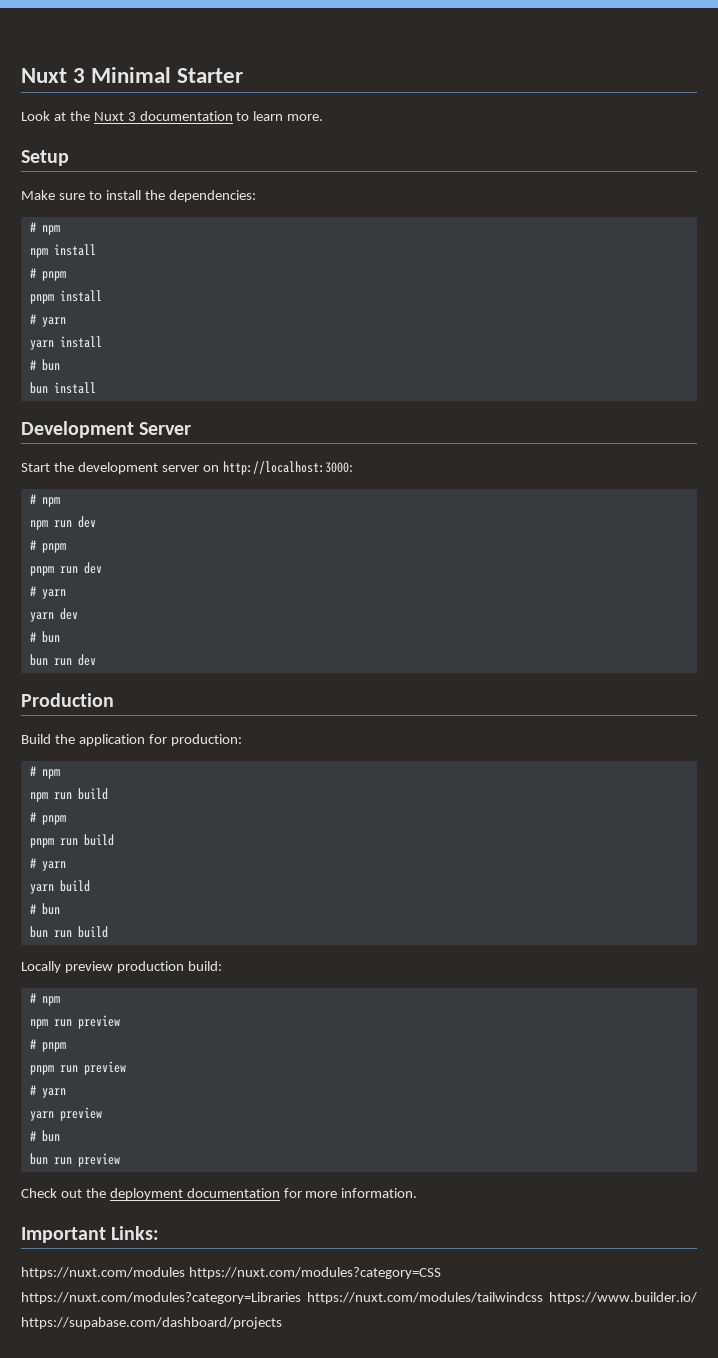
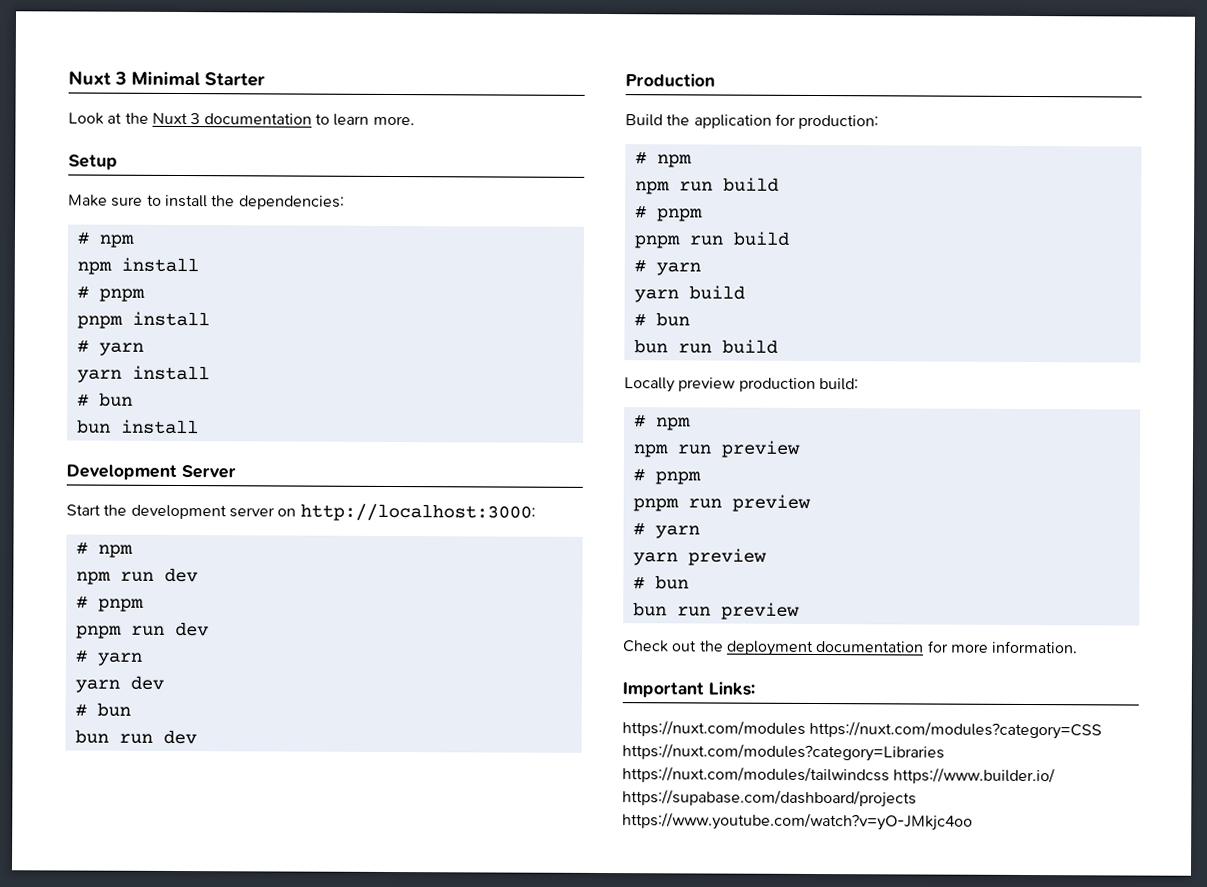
- https://nuxt.com/modules https://nuxt.com/modules?category=CSS https://nuxt.com/modules?category=Libraries https://nuxt.com/modules/tailwindcss https://www.builder.io/ https://supabase.com/dashboard/projects
+ https://nuxt.com/modules https://nuxt.com/modules?category=CSS https://nuxt.com/modules?category=Libraries https://nuxt.com/modules/tailwindcss https://www.builder.io/ https://supabase.com/dashboard/projects https://www.youtube.com/watch?v=yO-JMkjc4oo

